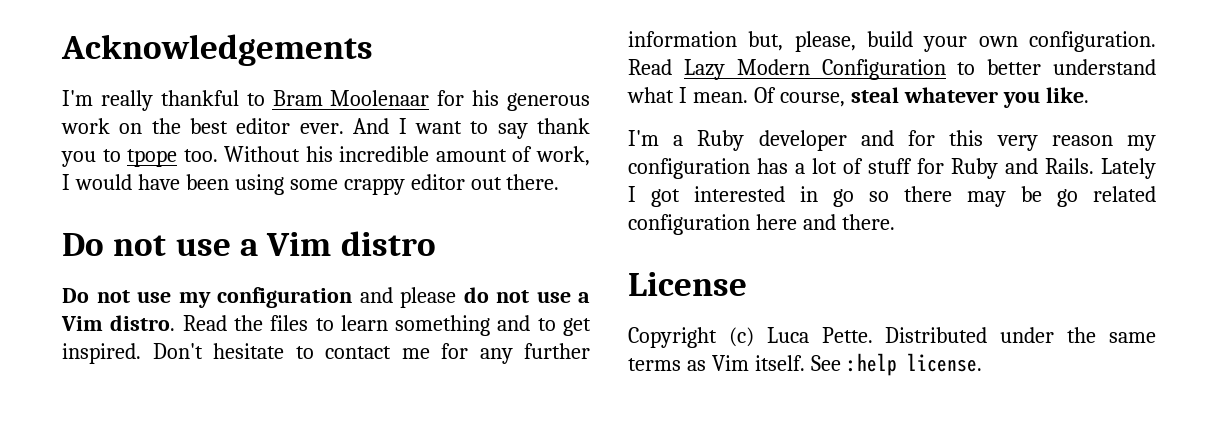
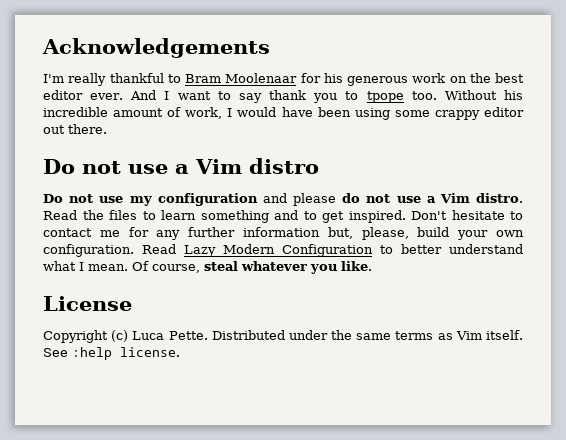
- I'm a Ruby developer and for this very reason my configuration has a lot of stuff for Ruby and Rails. Lately I got interested in go so there may be go related configuration here and there.

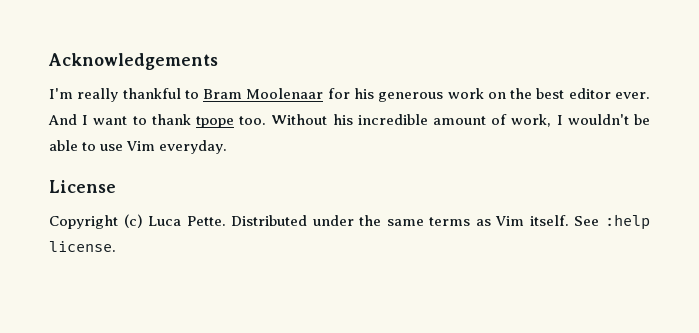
- And I want to say thank you to tpope too.
+ And I want to thank tpope too.
- Without his incredible amount of work, I would have been using some crappy editor out there.
- Do not use a Vim distro
- Do not use my configuration and please do not use a Vim distro. Read the files to learn something and to get inspired. Don't hesitate to contact me for any further information but, please, build your own configuration. Read Lazy Modern Configuration to better understand what I mean. Of course, steal whatever you like.
+ Without his incredible amount of work, I wouldn't be able to use Vim everyday.

